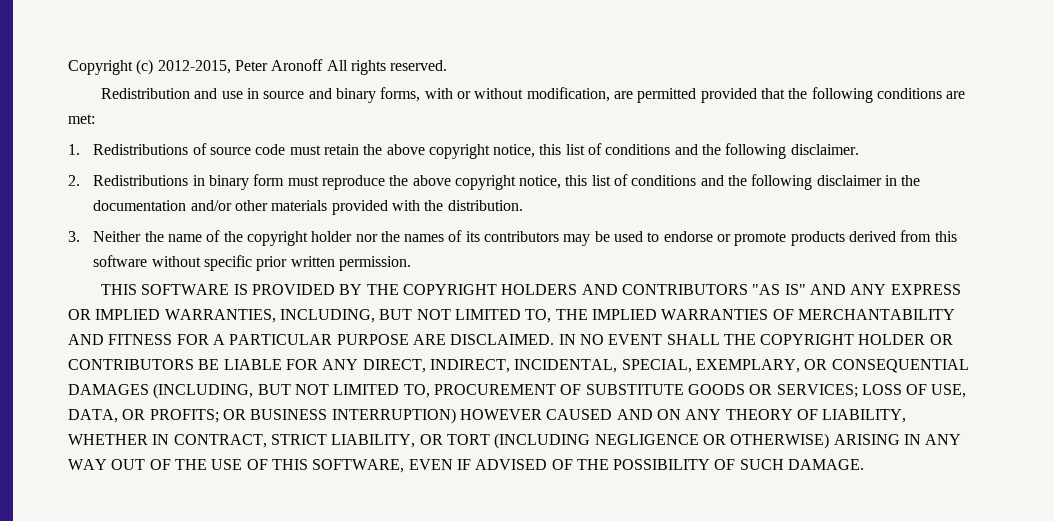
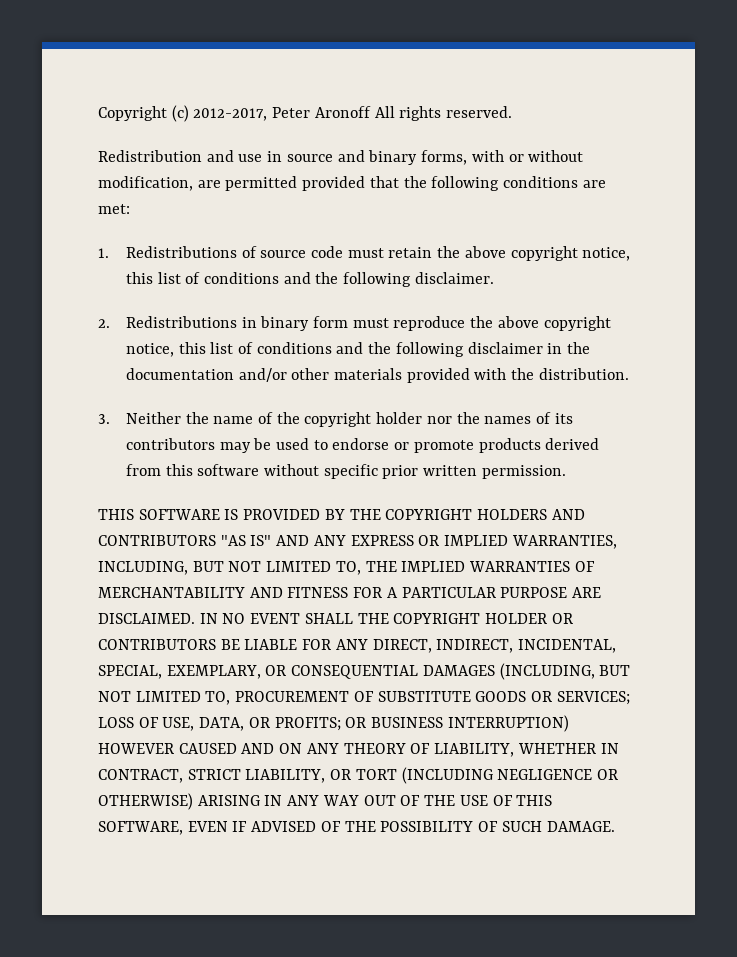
- Copyright (c) 2012-2015, Peter Aronoff All rights reserved.
+ Copyright (c) 2012-2017, Peter Aronoff All rights reserved.

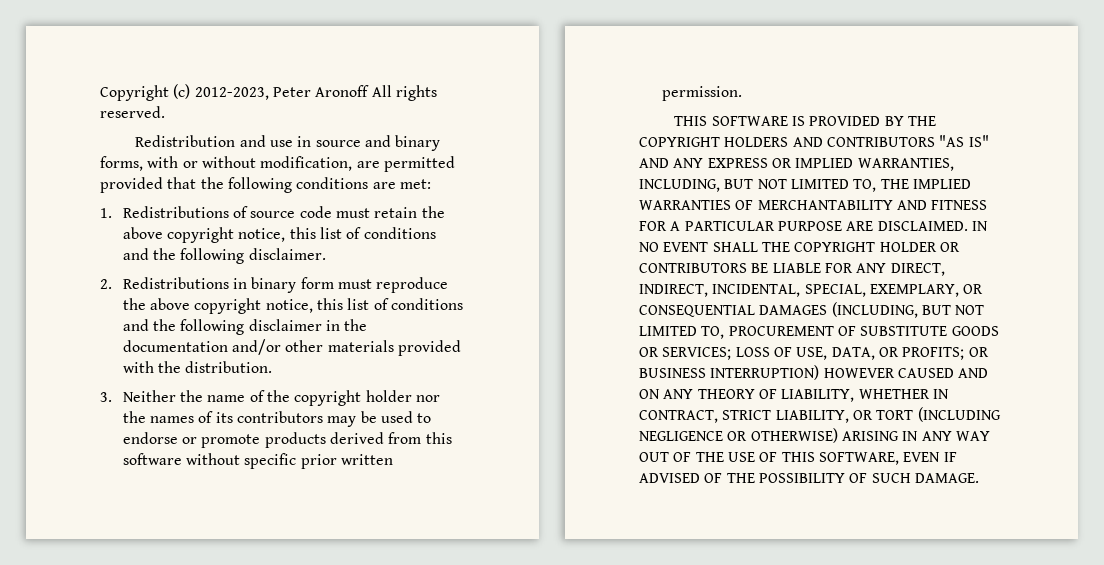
- Copyright (c) 2012-2017, Peter Aronoff All rights reserved.
+ Copyright (c) 2012-2023, Peter Aronoff All rights reserved.

